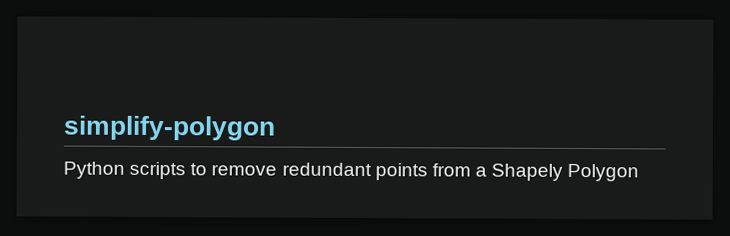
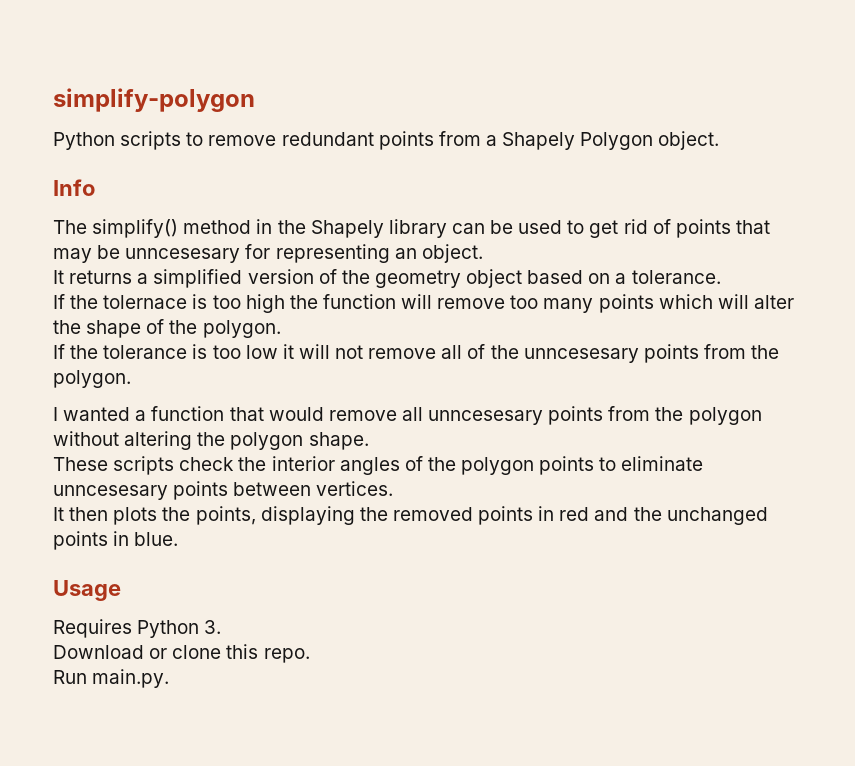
- Python scripts to remove redundant points from a Shapely Polygon
+ Python scripts to remove redundant points from a Shapely Polygon object.
+ Info
+ The simplify() method in the Shapely library can be used to get rid of points that may be unncesesary for representing an object.
+ It returns a simplified version of the geometry object based on a tolerance.
+ If the tolernace is too high the function will remove too many points which will alter the shape of the polygon.
+ If the tolerance is too low it will not remove all of the unncesesary points from the polygon.
+ I wanted a function that would remove all unncesesary points from the polygon without altering the polygon shape.
+ These scripts check the interior angles of the polygon points to eliminate unncesesary points between vertices.
+ It then plots the points, displaying the removed points in red and the unchanged points in blue.
+ Usage
+ Requires Python 3.
+ Download or clone this repo.
+ Run main.py.

